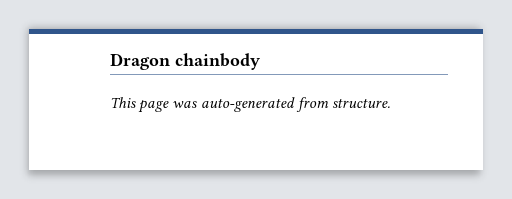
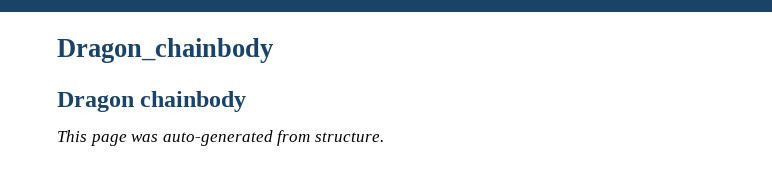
+ Dragon_chainbody

